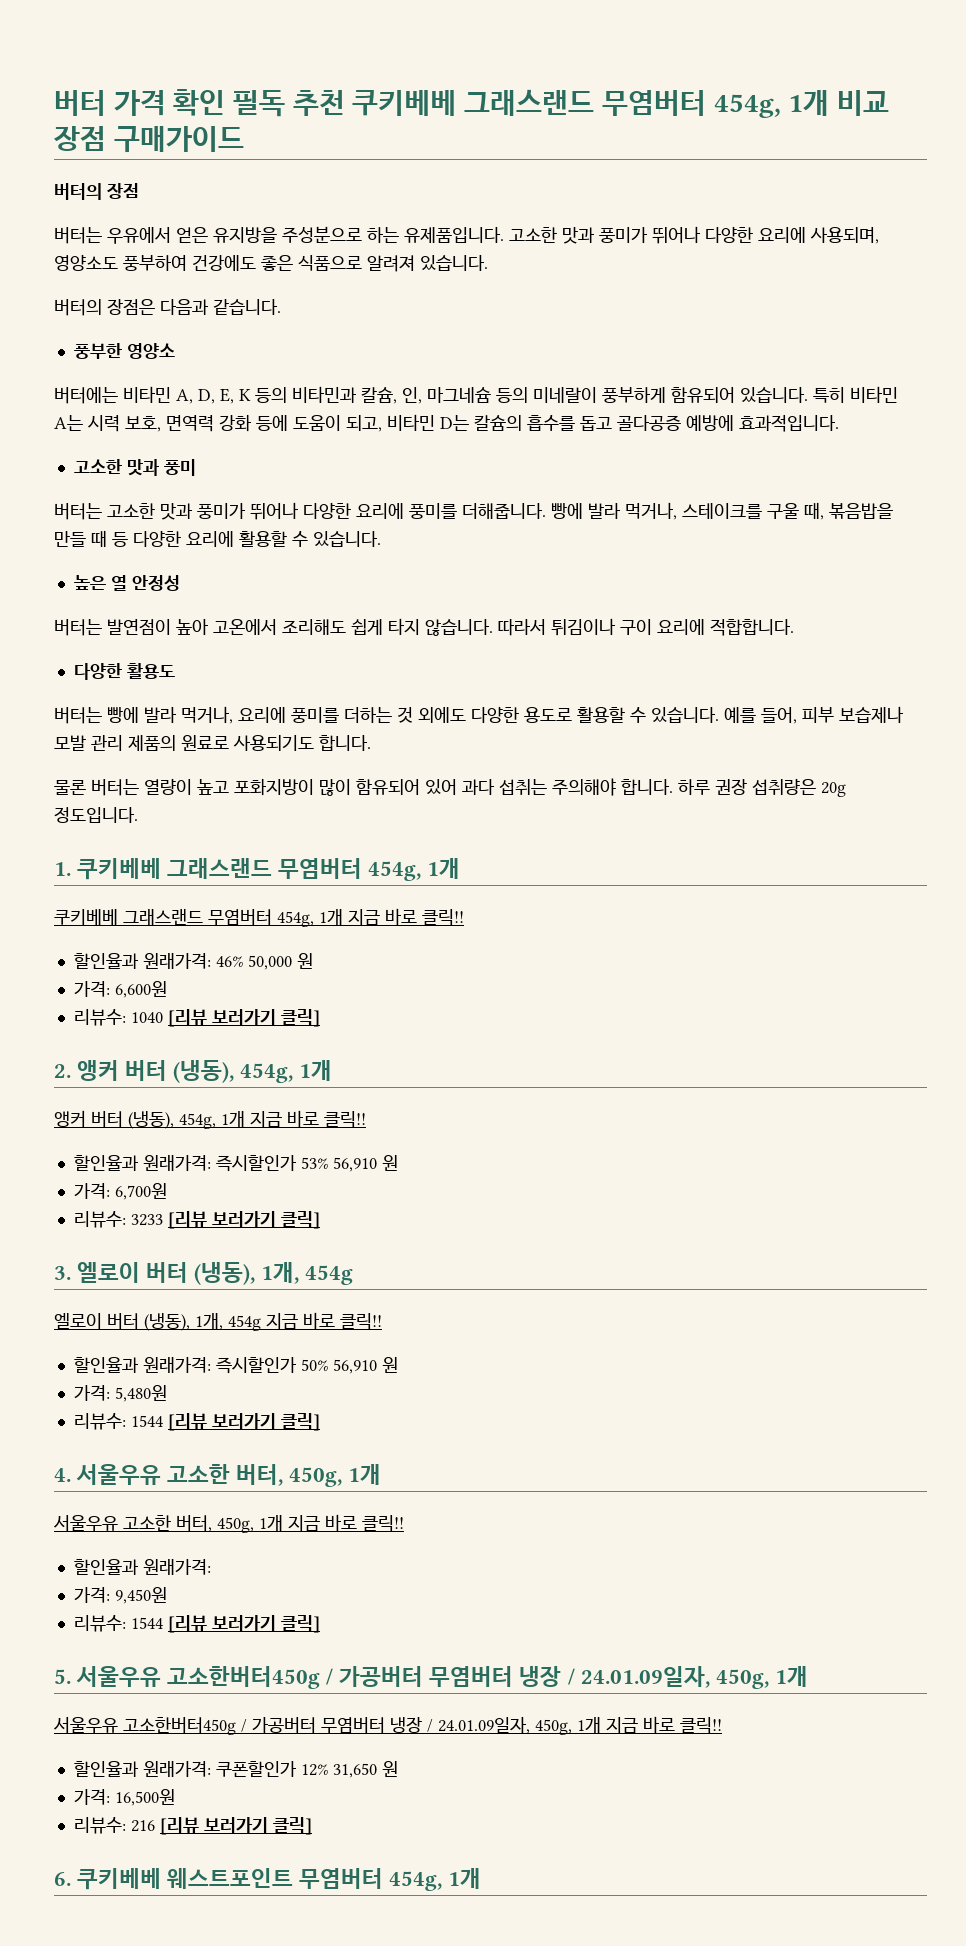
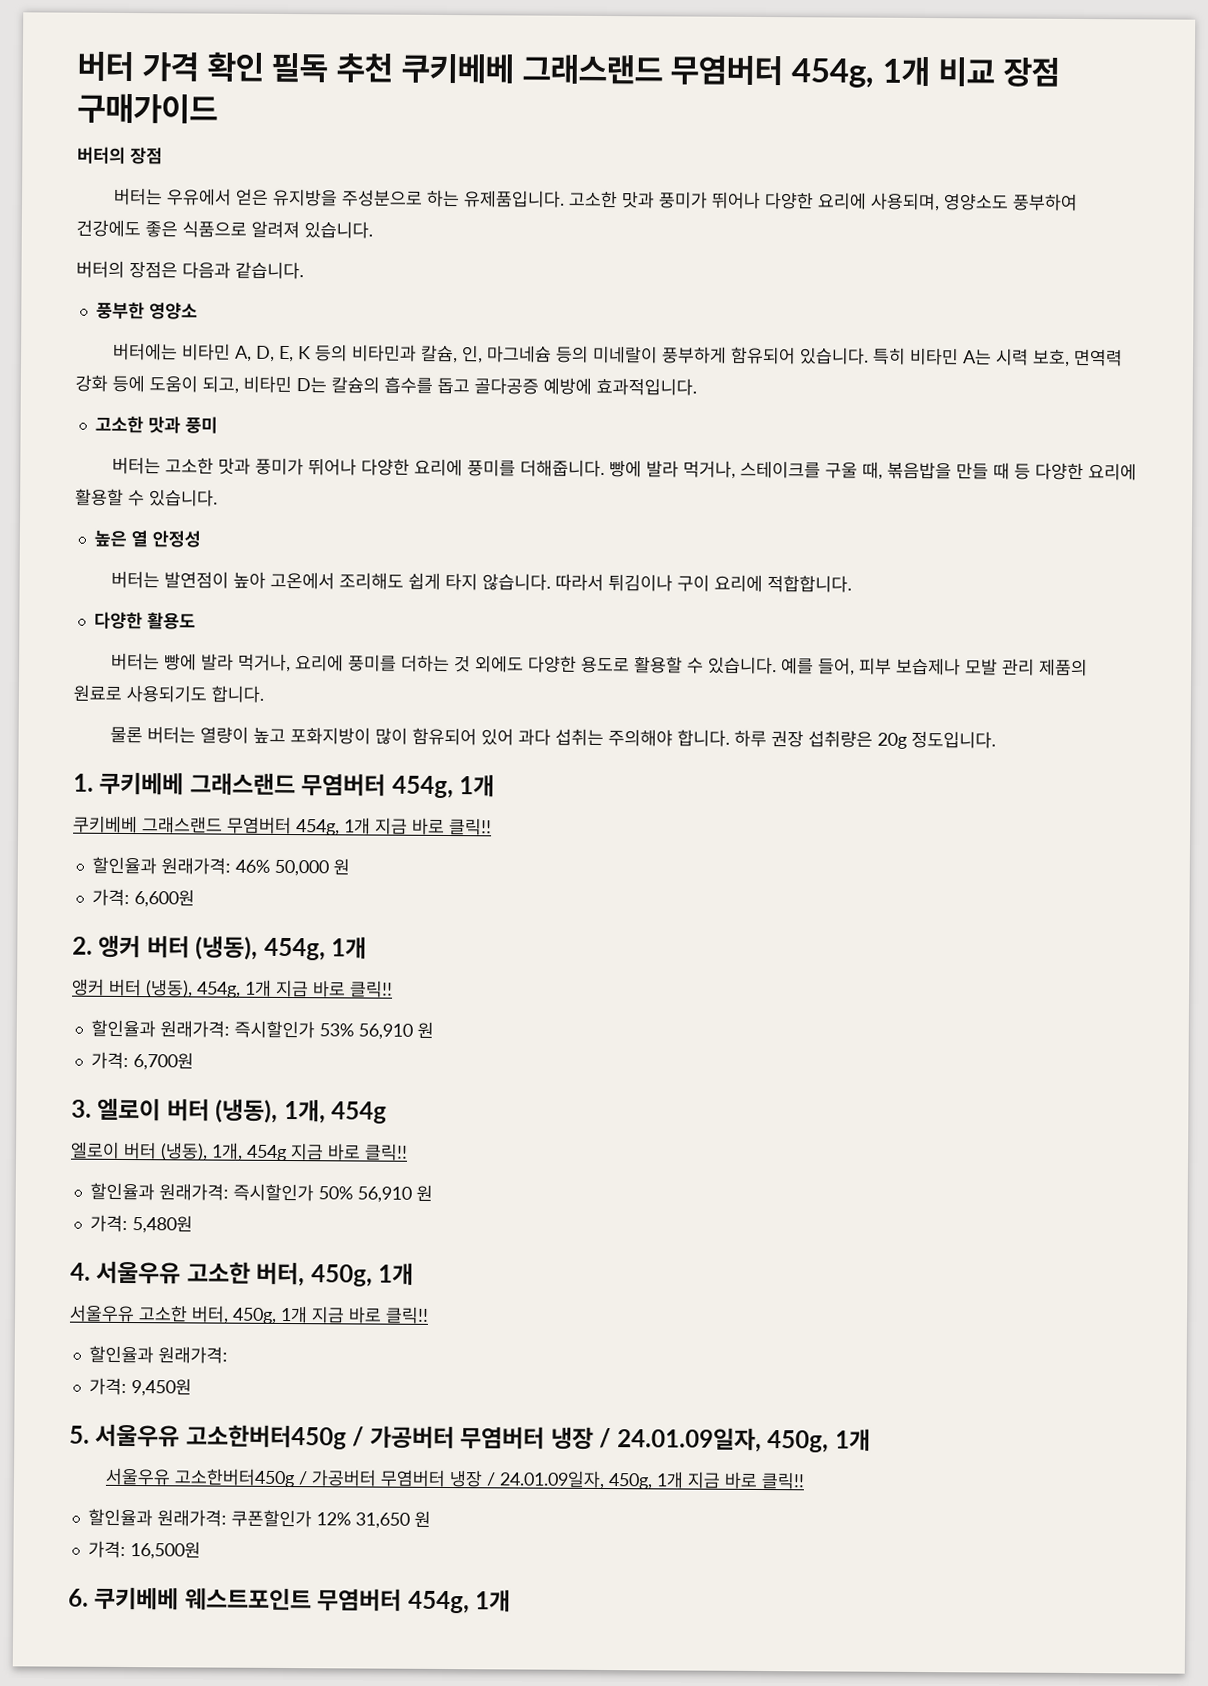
- 리뷰수: 1040 [리뷰 보러가기 클릭]
- 리뷰수: 3233 [리뷰 보러가기 클릭]
  가격: 5,480원
- 리뷰수: 1544 [리뷰 보러가기 클릭]
  가격: 9,450원
- 리뷰수: 1544 [리뷰 보러가기 클릭]
- 리뷰수: 216 [리뷰 보러가기 클릭]

